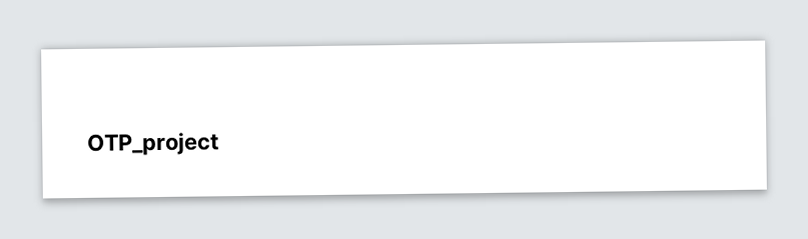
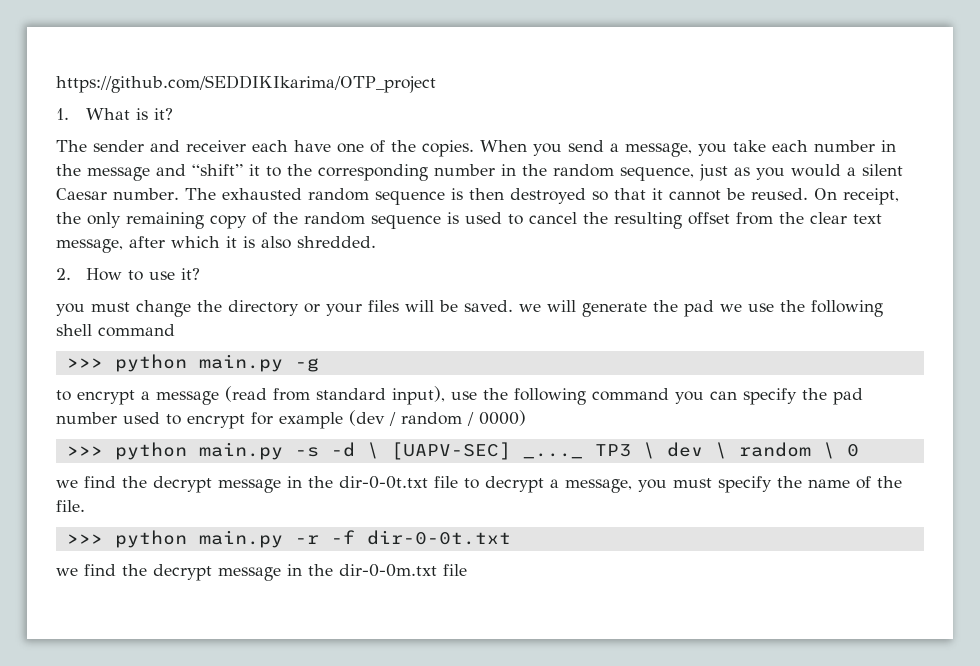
- OTP_project
+ https://github.com/SEDDIKIkarima/OTP_project
+ 1. What is it?
+ The sender and receiver each have one of the copies. When you send a message, you take each number in the message and “shift” it to the corresponding number in the random sequence, just as you would a silent Caesar number. The exhausted random sequence is then destroyed so that it cannot be reused. On receipt, the only remaining copy of the random sequence is used to cancel the resulting offset from the clear text message, after which it is also shredded.
+ 2. How to use it?
+ you must change the directory or your files will be saved. we will generate the pad we use the following shell command
+ >>> python main.py -g
+ to encrypt a message (read from standard input), use the following command you can specify the pad number used to encrypt for example (dev / random / 0000)
+ >>> python main.py -s -d \ [UAPV-SEC] _..._ TP3 \ dev \ random \ 0
+ we find the decrypt message in the dir-0-0t.txt file to decrypt a message, you must specify the name of the file.
+ >>> python main.py -r -f dir-0-0t.txt
+ we find the decrypt message in the dir-0-0m.txt file

